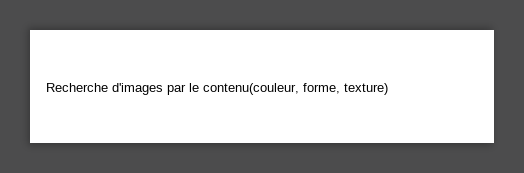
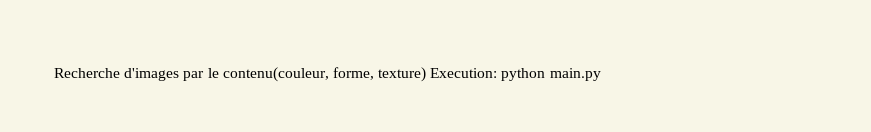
- Recherche d'images par le contenu(couleur, forme, texture)
+ Recherche d'images par le contenu(couleur, forme, texture) Execution: python main.py

